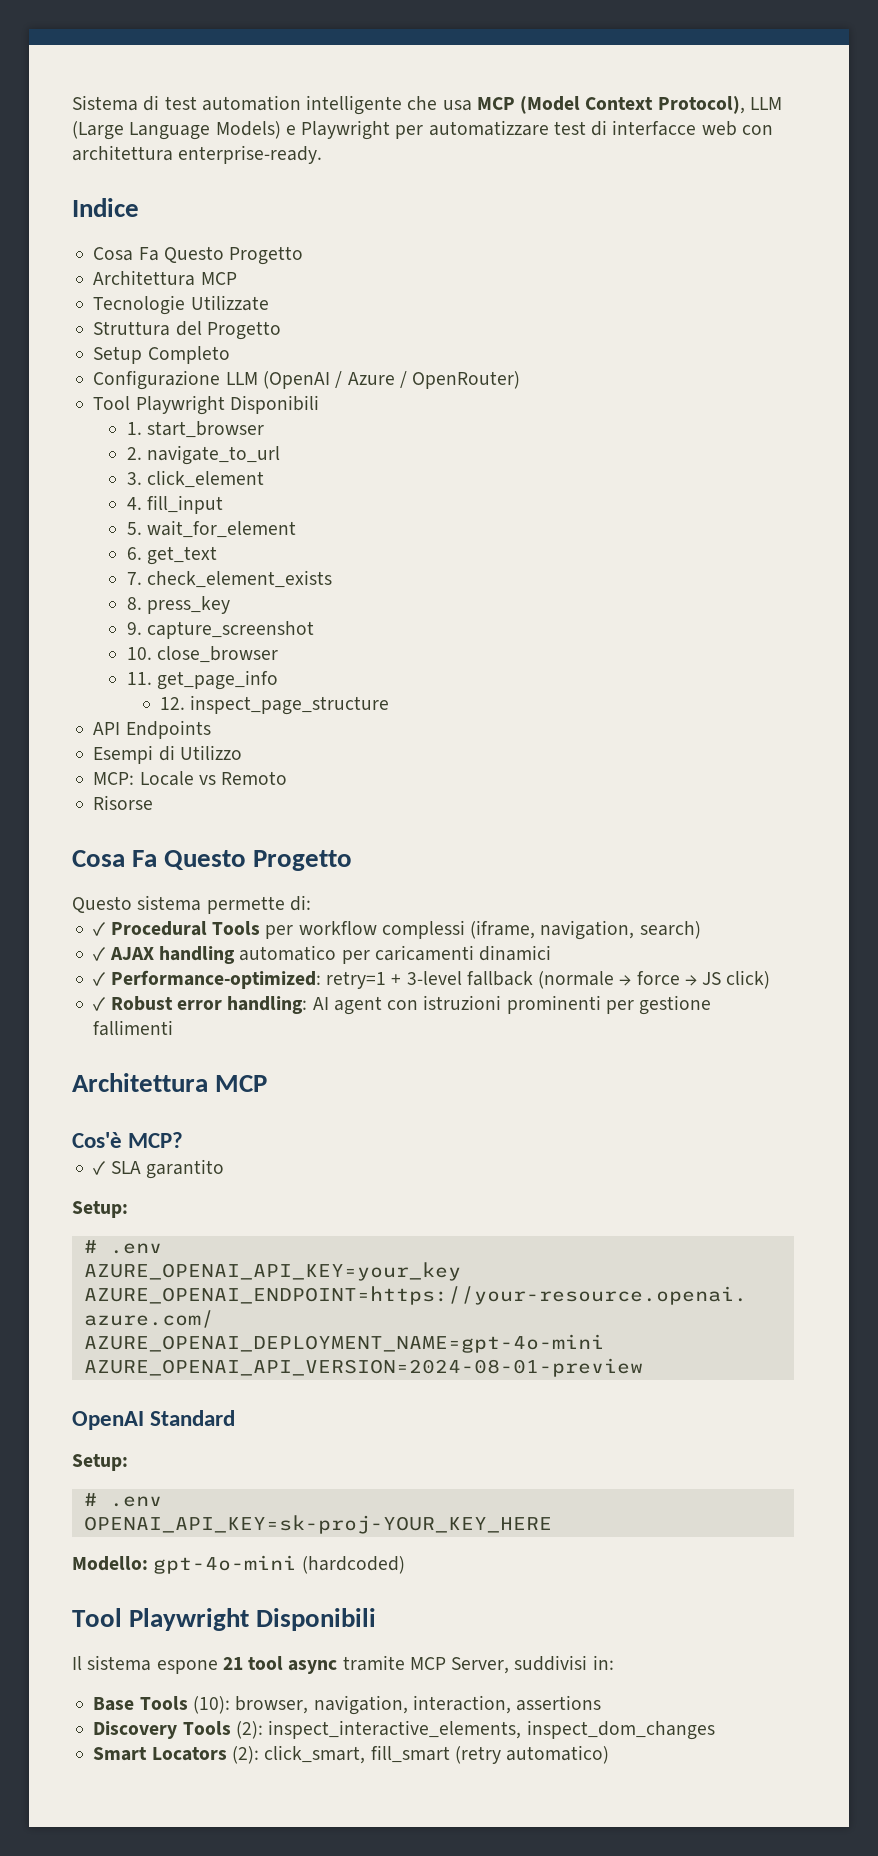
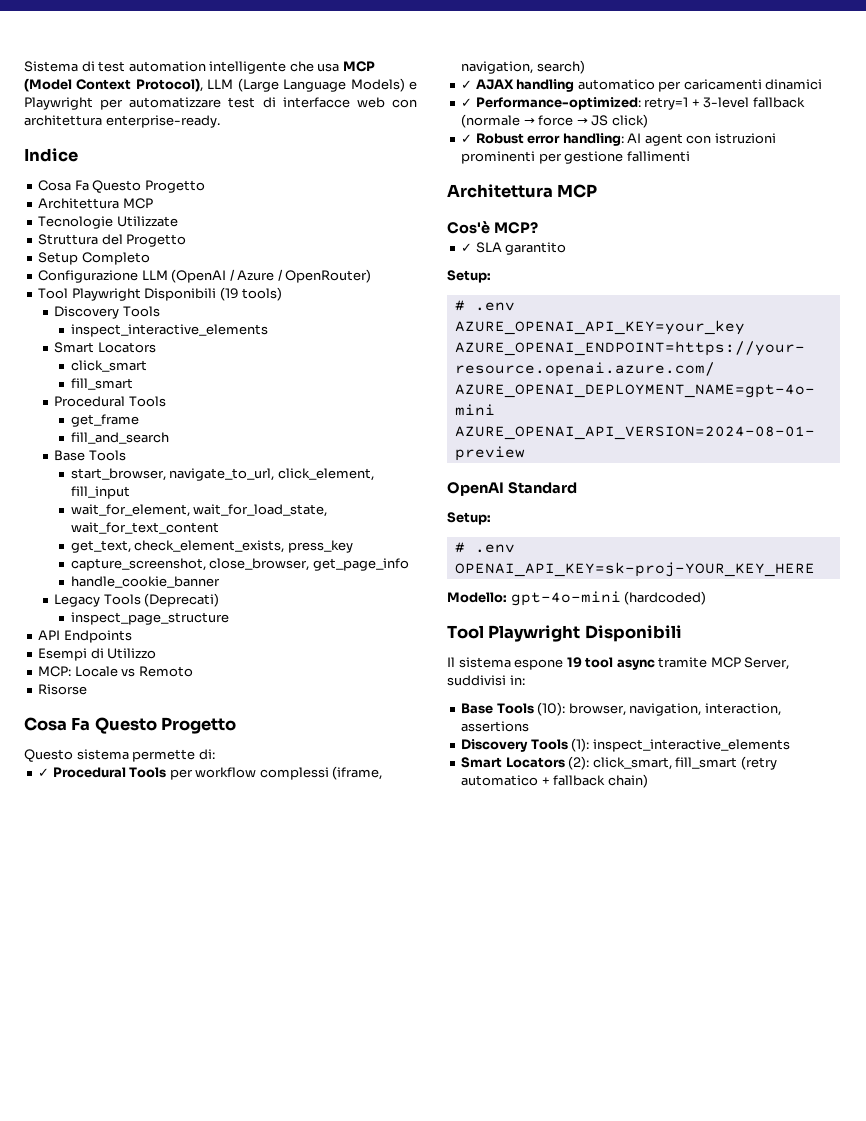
  Configurazione LLM (OpenAI / Azure / OpenRouter)
- Tool Playwright Disponibili
- 1. start_browser
- 2. navigate_to_url
- 3. click_element
- 4. fill_input
- 5. wait_for_element
- 6. get_text
- 7. check_element_exists
- 8. press_key
- 9. capture_screenshot
- 10. close_browser
- 11. get_page_info
- 12. inspect_page_structure
+ Tool Playwright Disponibili (19 tools)
+ Discovery Tools
+ inspect_interactive_elements
+ Smart Locators
+ click_smart
+ fill_smart
+ Procedural Tools
+ get_frame
+ fill_and_search
+ Base Tools
+ start_browser, navigate_to_url, click_element, fill_input
+ wait_for_element, wait_for_load_state, wait_for_text_content
+ get_text, check_element_exists, press_key
+ capture_screenshot, close_browser, get_page_info
+ handle_cookie_banner
+ Legacy Tools (Deprecati)
+ inspect_page_structure
- Il sistema espone 21 tool async tramite MCP Server, suddivisi in:
+ Il sistema espone 19 tool async tramite MCP Server, suddivisi in:
- Discovery Tools (2): inspect_interactive_elements, inspect_dom_changes
+ Discovery Tools (1): inspect_interactive_elements
- Smart Locators (2): click_smart, fill_smart (retry automatico)
+ Smart Locators (2): click_smart, fill_smart (retry automatico + fallback chain)

